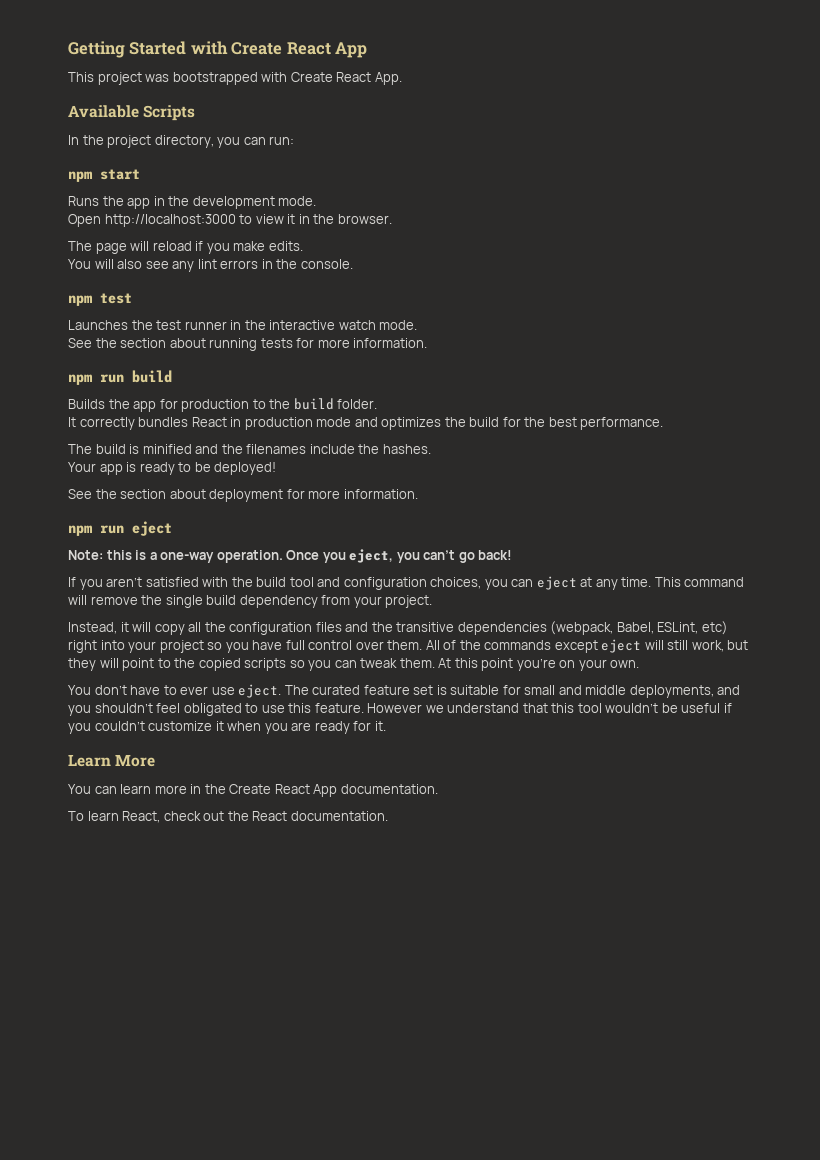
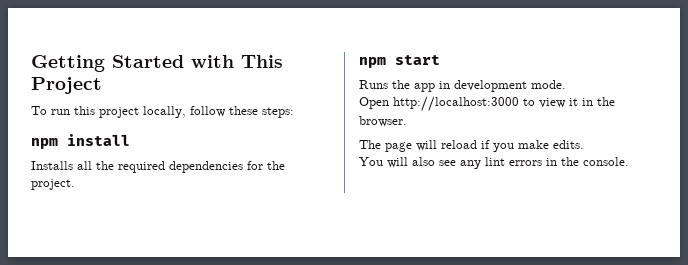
- Getting Started with Create React App
- This project was bootstrapped with Create React App.
- Available Scripts
- In the project directory, you can run:
+ Getting Started with This Project
+ To run this project locally, follow these steps:
+ npm install
+ Installs all the required dependencies for the project.
- Runs the app in the development mode.
+ Runs the app in development mode.
- npm test
- Launches the test runner in the interactive watch mode.
- See the section about running tests for more information.
- npm run build
- Builds the app for production to the build folder.
- It correctly bundles React in production mode and optimizes the build for the best performance.
- The build is minified and the filenames include the hashes.
- Your app is ready to be deployed!
- See the section about deployment for more information.
- npm run eject
- Note: this is a one-way operation. Once you eject, you can’t go back!
- If you aren’t satisfied with the build tool and configuration choices, you can eject at any time. This command will remove the single build dependency from your project.
- Instead, it will copy all the configuration files and the transitive dependencies (webpack, Babel, ESLint, etc) right into your project so you have full control over them. All of the commands except eject will still work, but they will point to the copied scripts so you can tweak them. At this point you’re on your own.
- You don’t have to ever use eject. The curated feature set is suitable for small and middle deployments, and you shouldn’t feel obligated to use this feature. However we understand that this tool wouldn’t be useful if you couldn’t customize it when you are ready for it.
- Learn More
- You can learn more in the Create React App documentation.
- To learn React, check out the React documentation.

